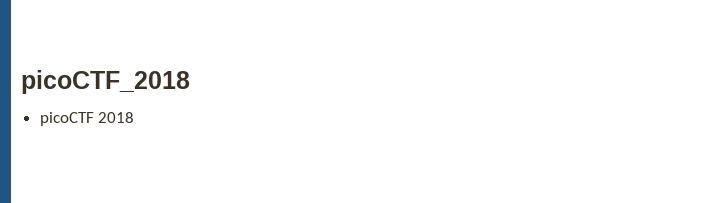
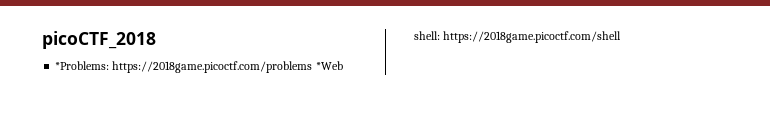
- picoCTF 2018
+ *Problems: https://2018game.picoctf.com/problems *Web shell: https://2018game.picoctf.com/shell

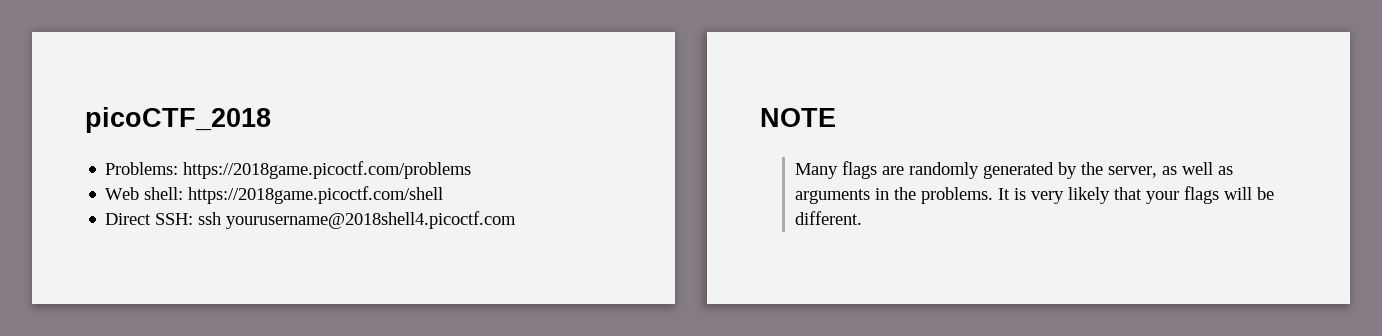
- *Problems: https://2018game.picoctf.com/problems *Web shell: https://2018game.picoctf.com/shell
+ Problems: https://2018game.picoctf.com/problems
+ Web shell: https://2018game.picoctf.com/shell
+ Direct SSH: ssh yourusername@2018shell4.picoctf.com
+ NOTE
+ Many flags are randomly generated by the server, as well as arguments in the problems. It is very likely that your flags will be different.

